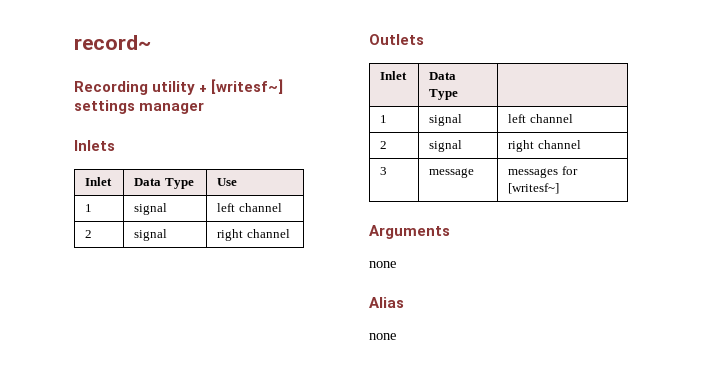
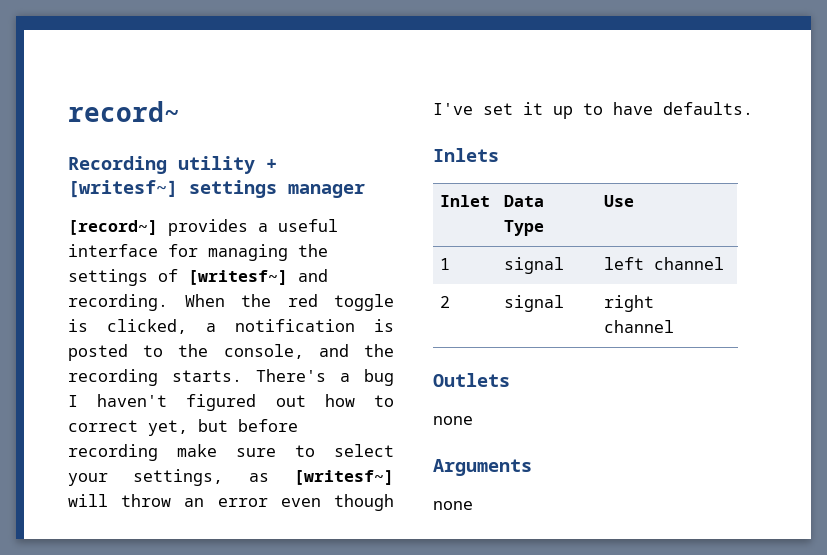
+ [record~] provides a useful interface for managing the settings of [writesf~] and recording. When the red toggle is clicked, a notification is posted to the console, and the recording starts. There's a bug I haven't figured out how to correct yet, but before recording make sure to select your settings, as [writesf~] will throw an error even though I've set it up to have defaults.
  Outlets
- Inlet | Data Type |
- 1 | signal | left channel
- 2 | signal | right channel
- 3 | message | messages for [writesf~]
+ none
- Alias
- none

